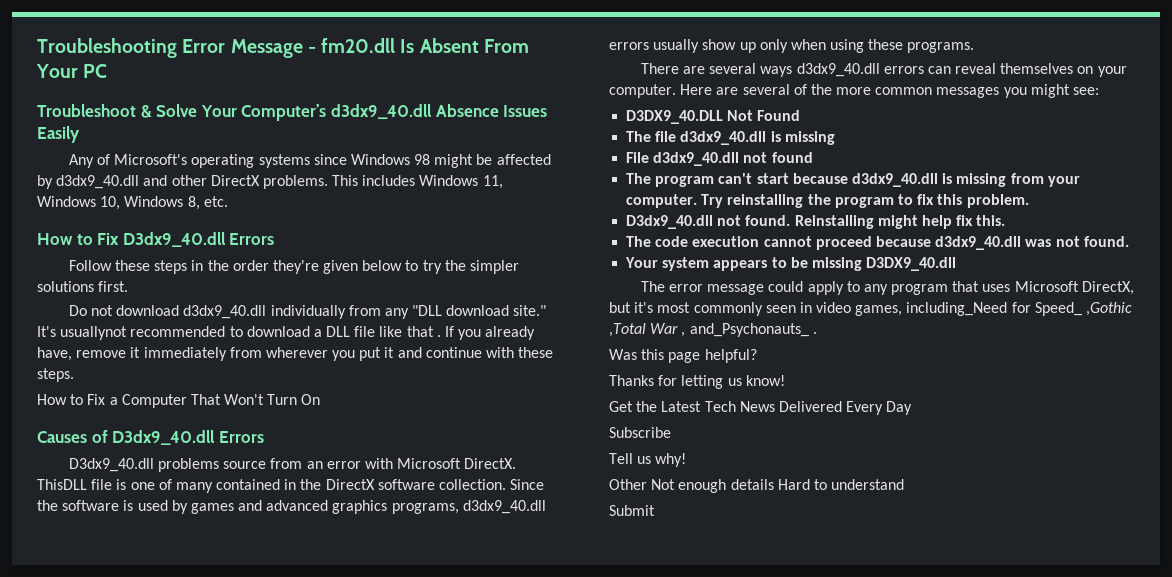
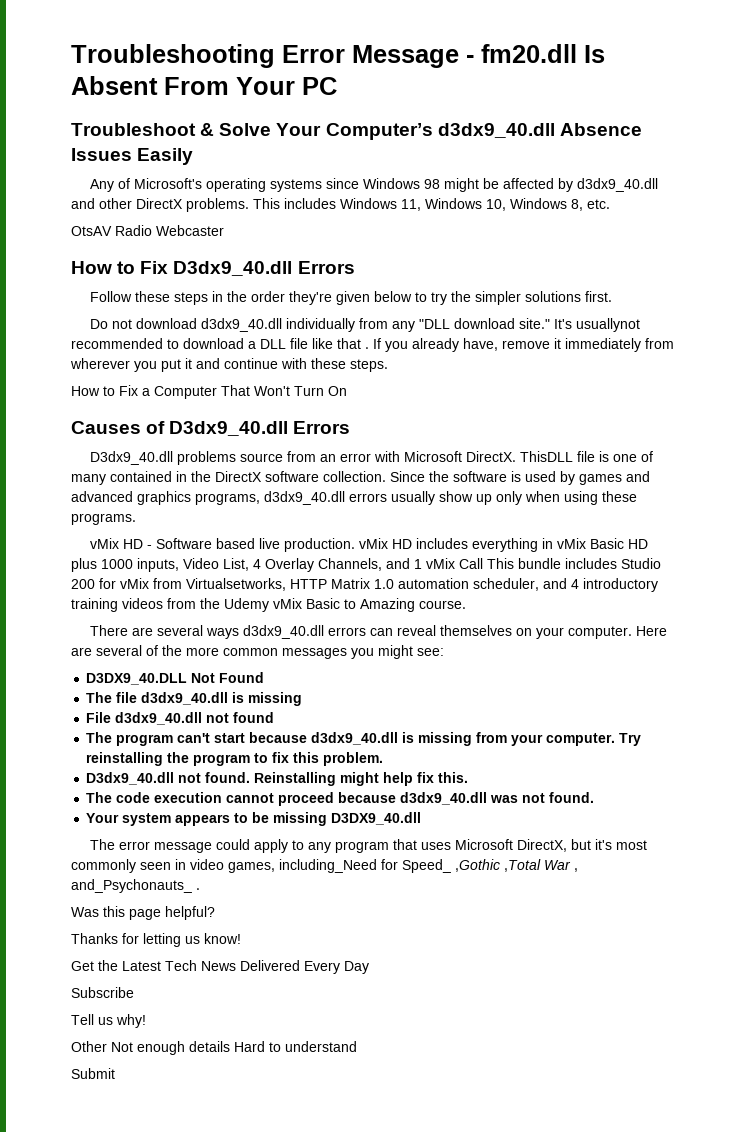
+ OtsAV Radio Webcaster
+ vMix HD - Software based live production. vMix HD includes everything in vMix Basic HD plus 1000 inputs, Video List, 4 Overlay Channels, and 1 vMix Call This bundle includes Studio 200 for vMix from Virtualsetworks, HTTP Matrix 1.0 automation scheduler, and 4 introductory training videos from the Udemy vMix Basic to Amazing course.

